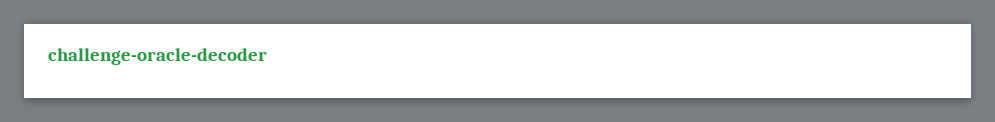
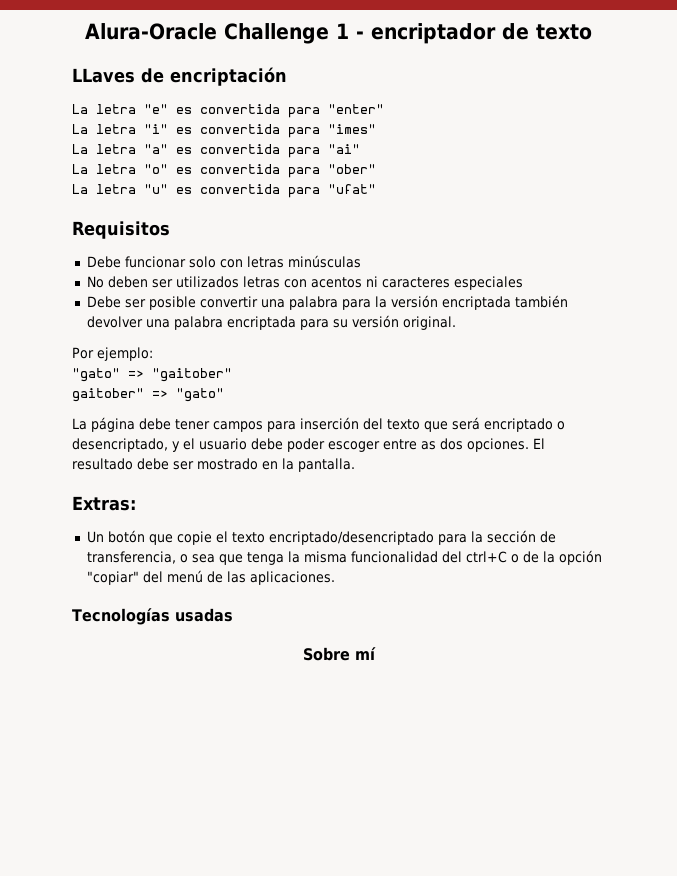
- challenge-oracle-decoder
+ Alura-Oracle Challenge 1 - encriptador de texto
+ LLaves de encriptación
+ La letra "e" es convertida para "enter"
+ La letra "i" es convertida para "imes"
+ La letra "a" es convertida para "ai"
+ La letra "o" es convertida para "ober"
+ La letra "u" es convertida para "ufat"
+ Requisitos
+ Debe funcionar solo con letras minúsculas
+ No deben ser utilizados letras con acentos ni caracteres especiales
+ Debe ser posible convertir una palabra para la versión encriptada también devolver una palabra encriptada para su versión original.
+ Por ejemplo:
+ "gato" => "gaitober"
+ gaitober" => "gato"
+ La página debe tener campos para inserción del texto que será encriptado o desencriptado, y el usuario debe poder escoger entre as dos opciones. El resultado debe ser mostrado en la pantalla.
+ Extras:
+ Un botón que copie el texto encriptado/desencriptado para la sección de transferencia, o sea que tenga la misma funcionalidad del ctrl+C o de la opción "copiar" del menú de las aplicaciones.
+ Tecnologías usadas
+ Sobre mí

